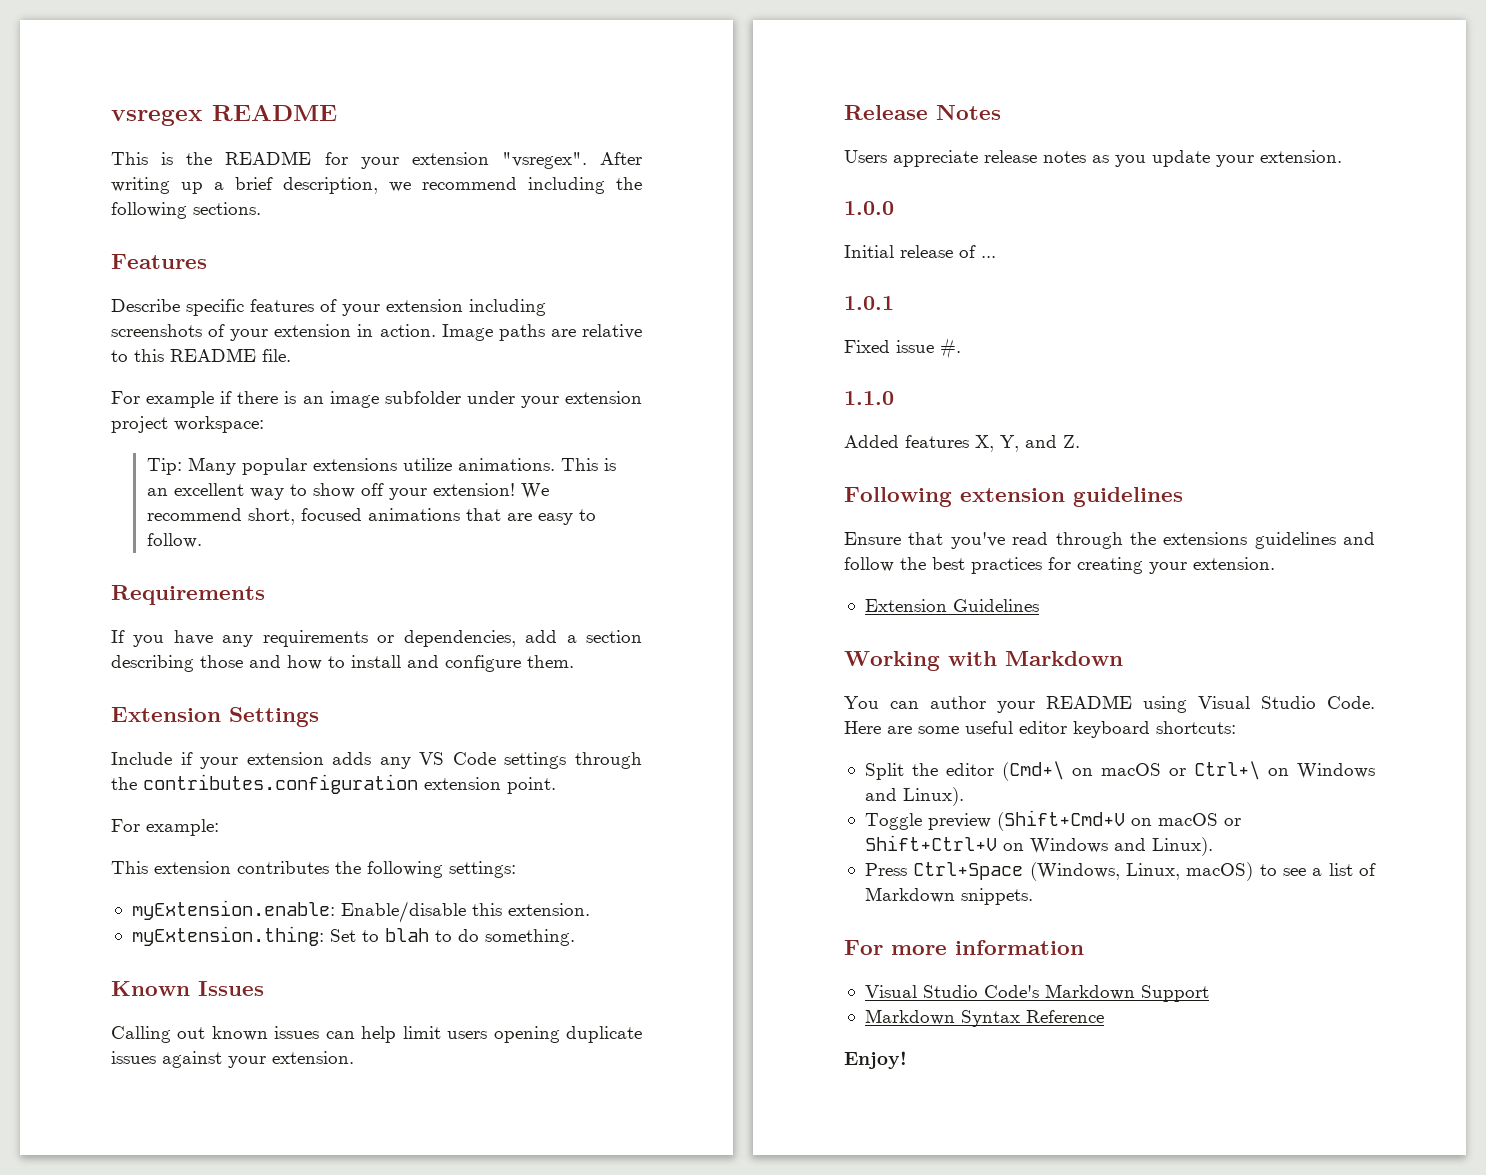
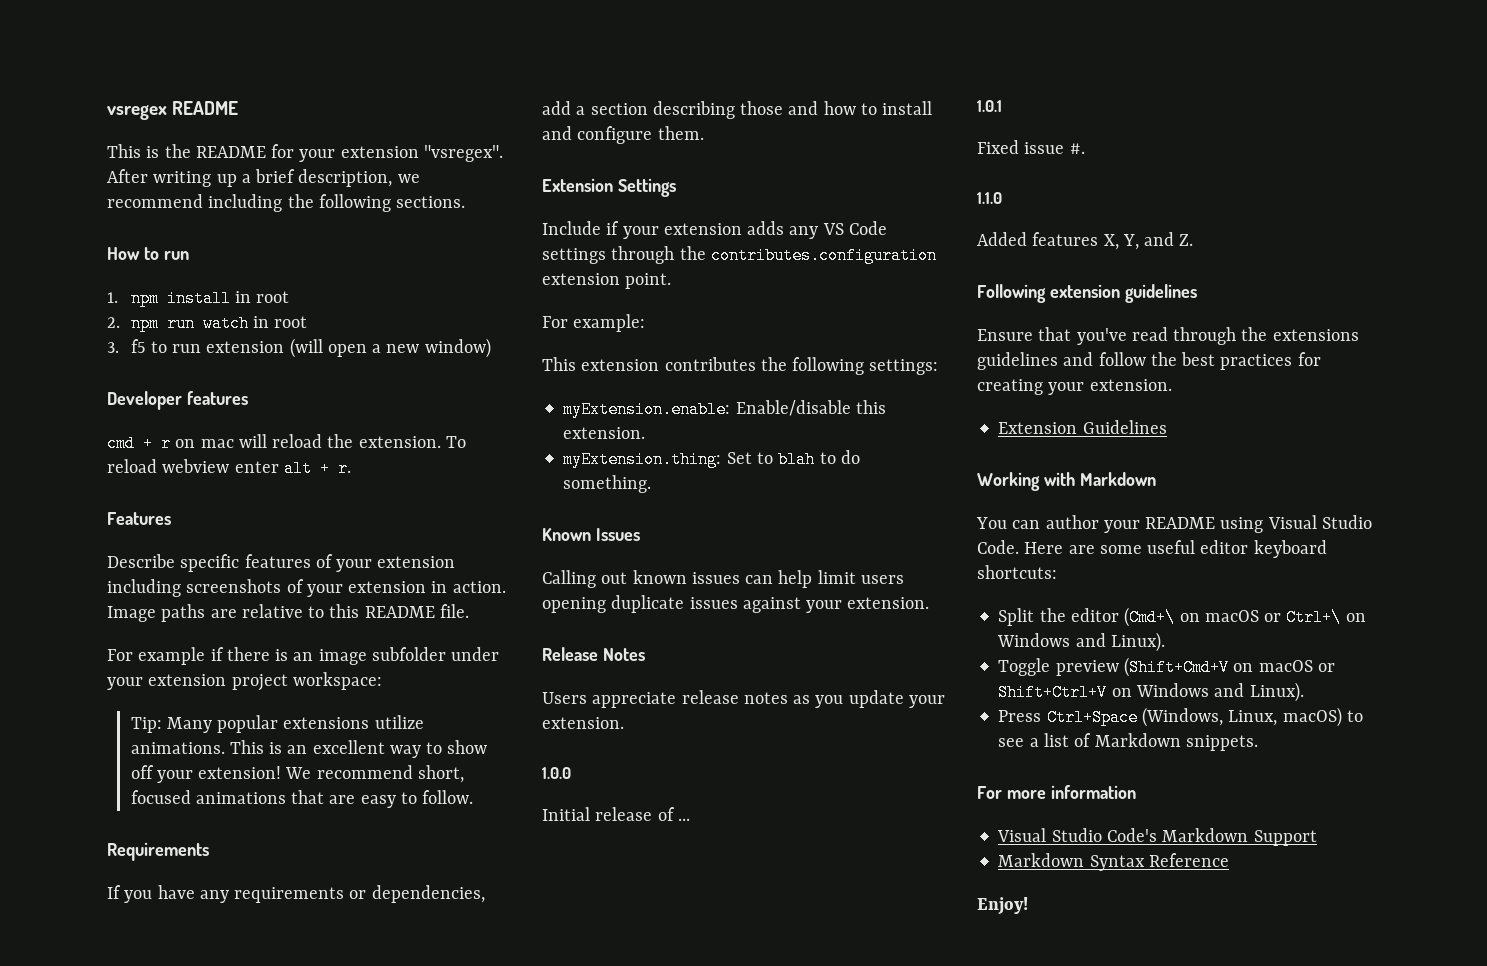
+ How to run
+ 1. npm install in root
+ 2. npm run watch in root
+ 3. f5 to run extension (will open a new window)
+ Developer features
+ cmd + r on mac will reload the extension. To reload webview enter alt + r.

